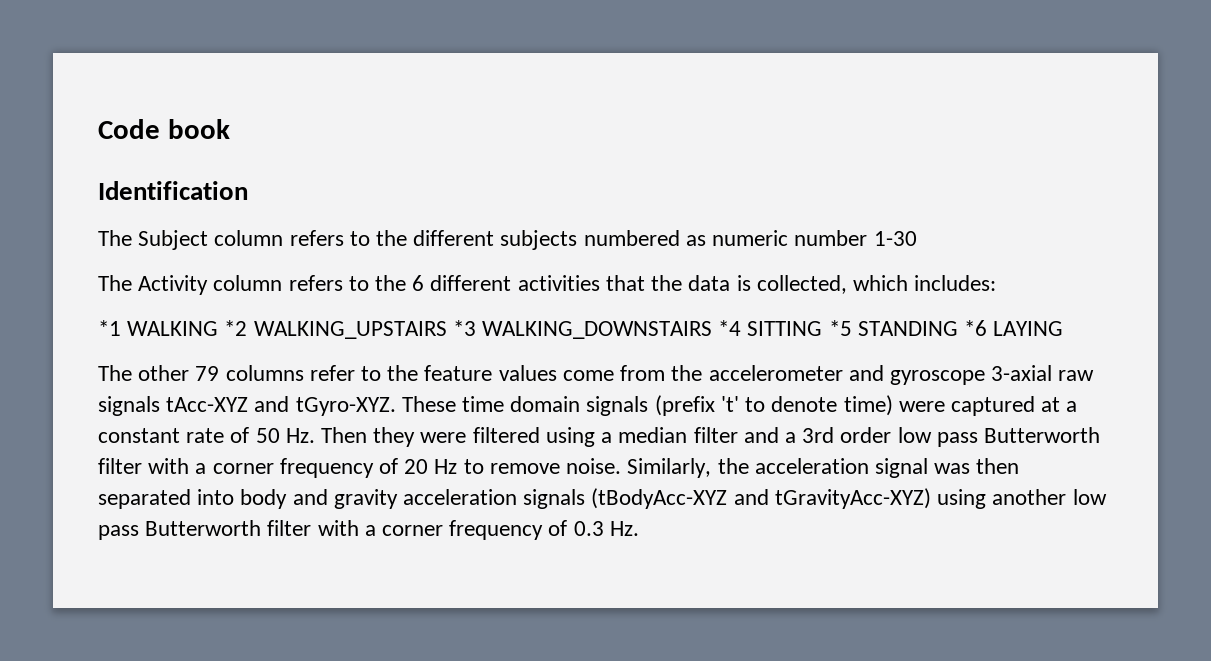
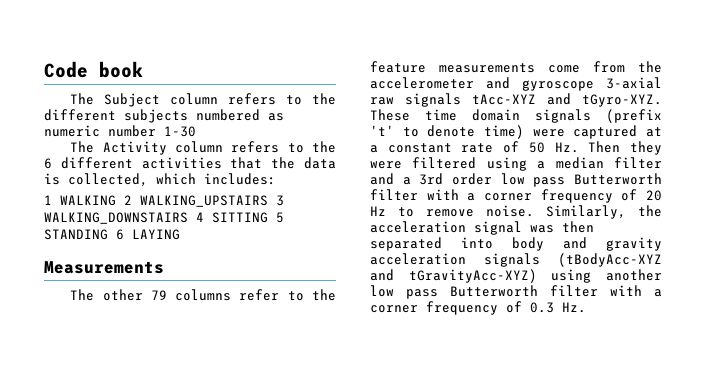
- Identification
- *1 WALKING *2 WALKING_UPSTAIRS *3 WALKING_DOWNSTAIRS *4 SITTING *5 STANDING *6 LAYING
+ 1 WALKING 2 WALKING_UPSTAIRS 3 WALKING_DOWNSTAIRS 4 SITTING 5 STANDING 6 LAYING
+ Measurements
- The other 79 columns refer to the feature values come from the accelerometer and gyroscope 3-axial raw signals tAcc-XYZ and tGyro-XYZ.
+ The other 79 columns refer to the feature measurements come from the accelerometer and gyroscope 3-axial raw signals tAcc-XYZ and tGyro-XYZ.

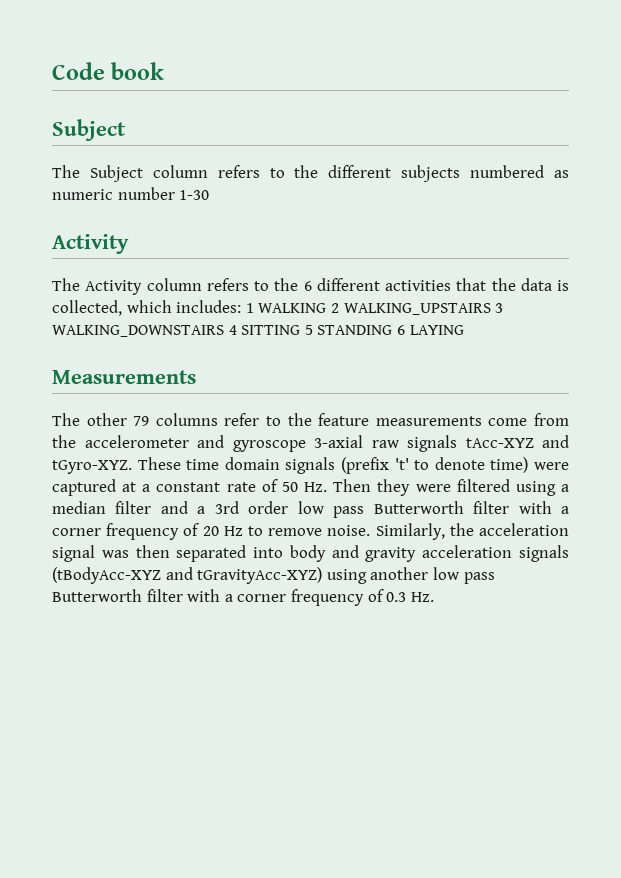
  Code book
+ Subject
  The Subject column refers to the different subjects numbered as numeric number 1-30
+ Activity
- The Activity column refers to the 6 different activities that the data is collected, which includes:
- 1 WALKING 2 WALKING_UPSTAIRS 3 WALKING_DOWNSTAIRS 4 SITTING 5 STANDING 6 LAYING
+ The Activity column refers to the 6 different activities that the data is collected, which includes: 1 WALKING 2 WALKING_UPSTAIRS 3 WALKING_DOWNSTAIRS 4 SITTING 5 STANDING 6 LAYING

